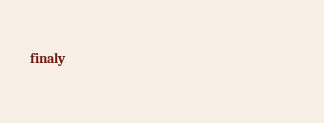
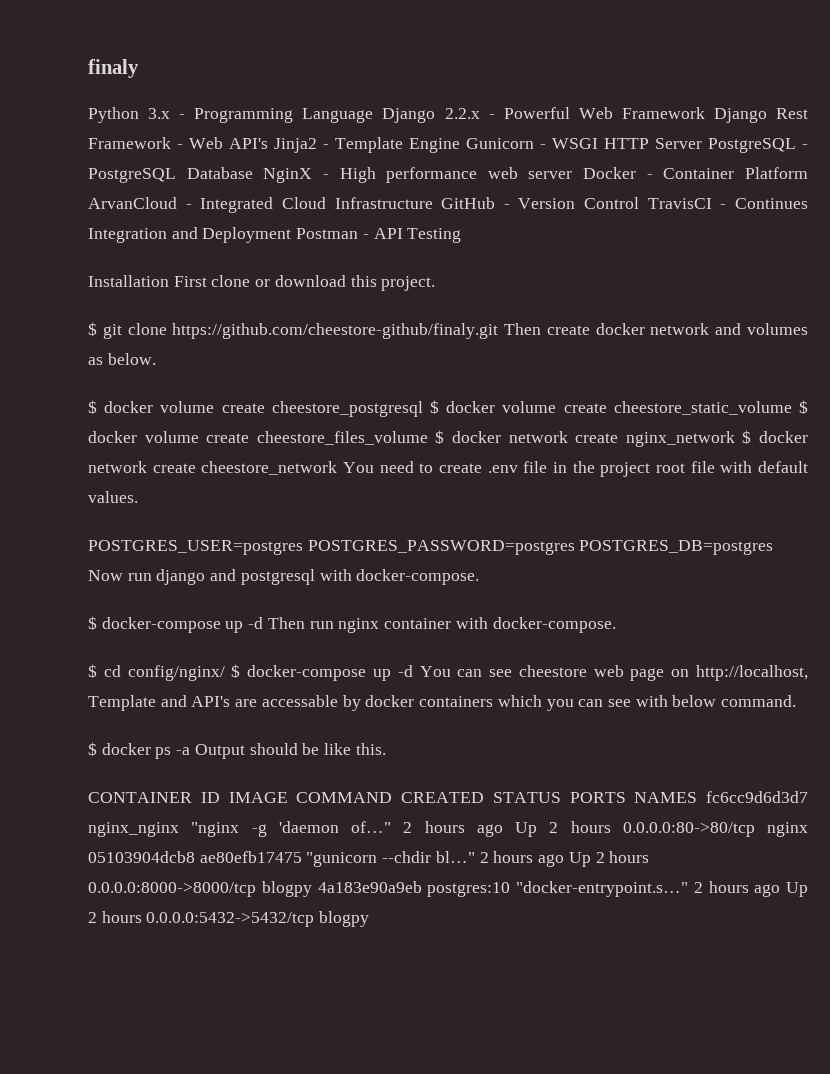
+ Python 3.x - Programming Language Django 2.2.x - Powerful Web Framework Django Rest Framework - Web API's Jinja2 - Template Engine Gunicorn - WSGI HTTP Server PostgreSQL - PostgreSQL Database NginX - High performance web server Docker - Container Platform ArvanCloud - Integrated Cloud Infrastructure GitHub - Version Control TravisCI - Continues Integration and Deployment Postman - API Testing
+ Installation First clone or download this project.
+ $ git clone https://github.com/cheestore-github/finaly.git Then create docker network and volumes as below.
+ $ docker volume create cheestore_postgresql $ docker volume create cheestore_static_volume $ docker volume create cheestore_files_volume $ docker network create nginx_network $ docker network create cheestore_network You need to create .env file in the project root file with default values.
+ POSTGRES_USER=postgres POSTGRES_PASSWORD=postgres POSTGRES_DB=postgres Now run django and postgresql with docker-compose.
+ $ docker-compose up -d Then run nginx container with docker-compose.
+ $ cd config/nginx/ $ docker-compose up -d You can see cheestore web page on http://localhost, Template and API's are accessable by docker containers which you can see with below command.
+ $ docker ps -a Output should be like this.
+ CONTAINER ID IMAGE COMMAND CREATED STATUS PORTS NAMES fc6cc9d6d3d7 nginx_nginx "nginx -g 'daemon of…" 2 hours ago Up 2 hours 0.0.0.0:80->80/tcp nginx 05103904dcb8 ae80efb17475 "gunicorn --chdir bl…" 2 hours ago Up 2 hours 0.0.0.0:8000->8000/tcp blogpy 4a183e90a9eb postgres:10 "docker-entrypoint.s…" 2 hours ago Up 2 hours 0.0.0.0:5432->5432/tcp blogpy

